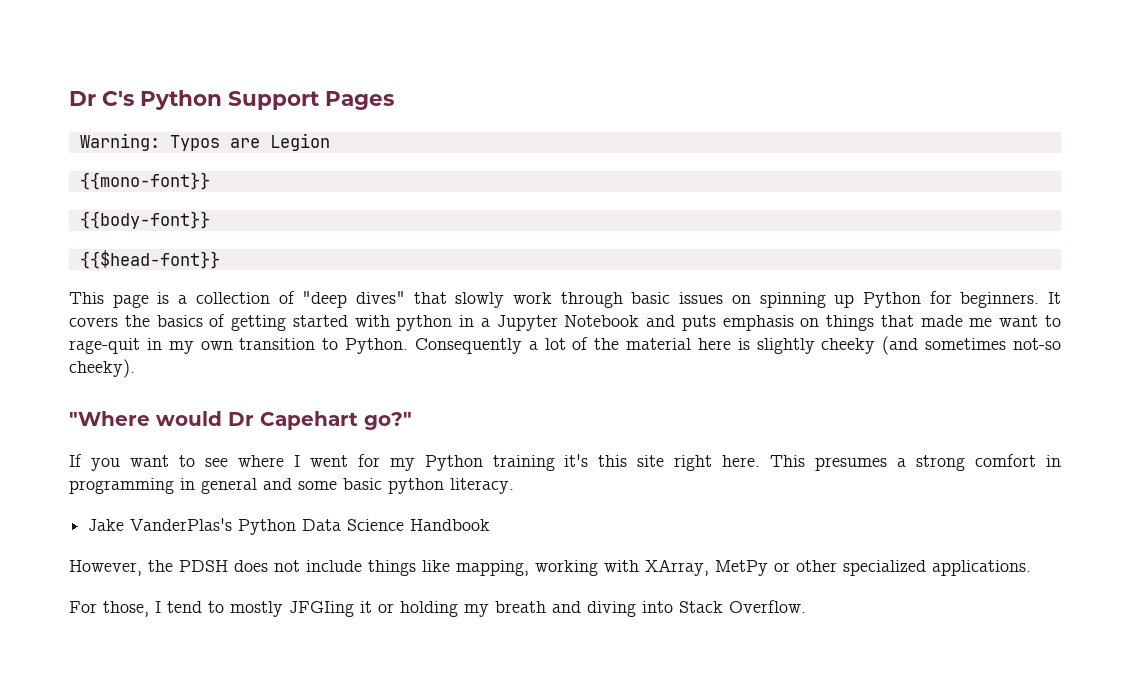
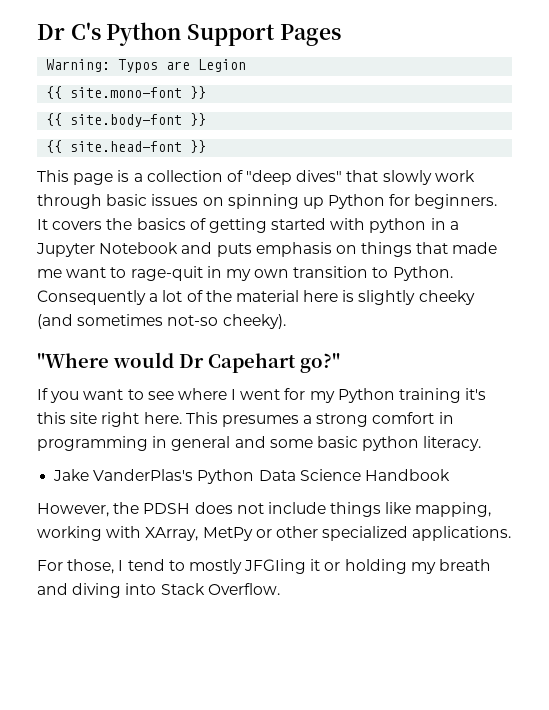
- {{mono-font}}
- {{body-font}}
- {{$head-font}}
+ {{ site.mono-font }}
+ {{ site.body-font }}
+ {{ site.head-font }}

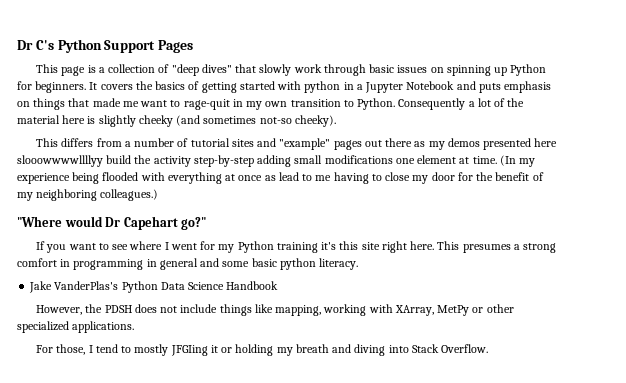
- Warning: Typos are Legion
- {{ site.mono-font }}
- {{ site.body-font }}
- {{ site.head-font }}
+ This differs from a number of tutorial sites and "example" pages out there as my demos presented here slooowwwwllllyy build the activity step-by-step adding small modifications one element at time. (In my experience being flooded with everything at once as lead to me having to close my door for the benefit of my neighboring colleagues.)

